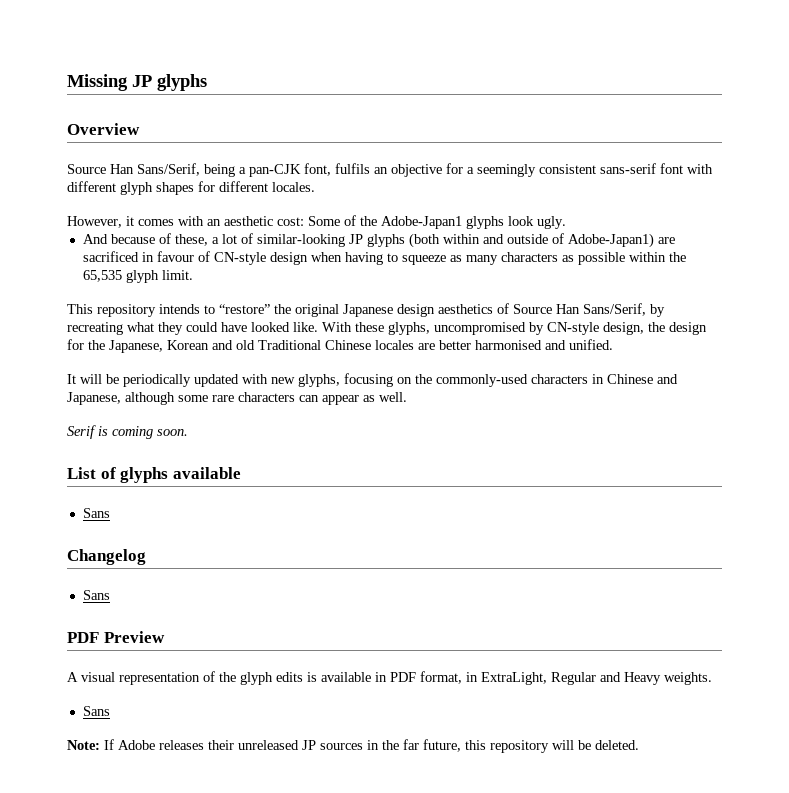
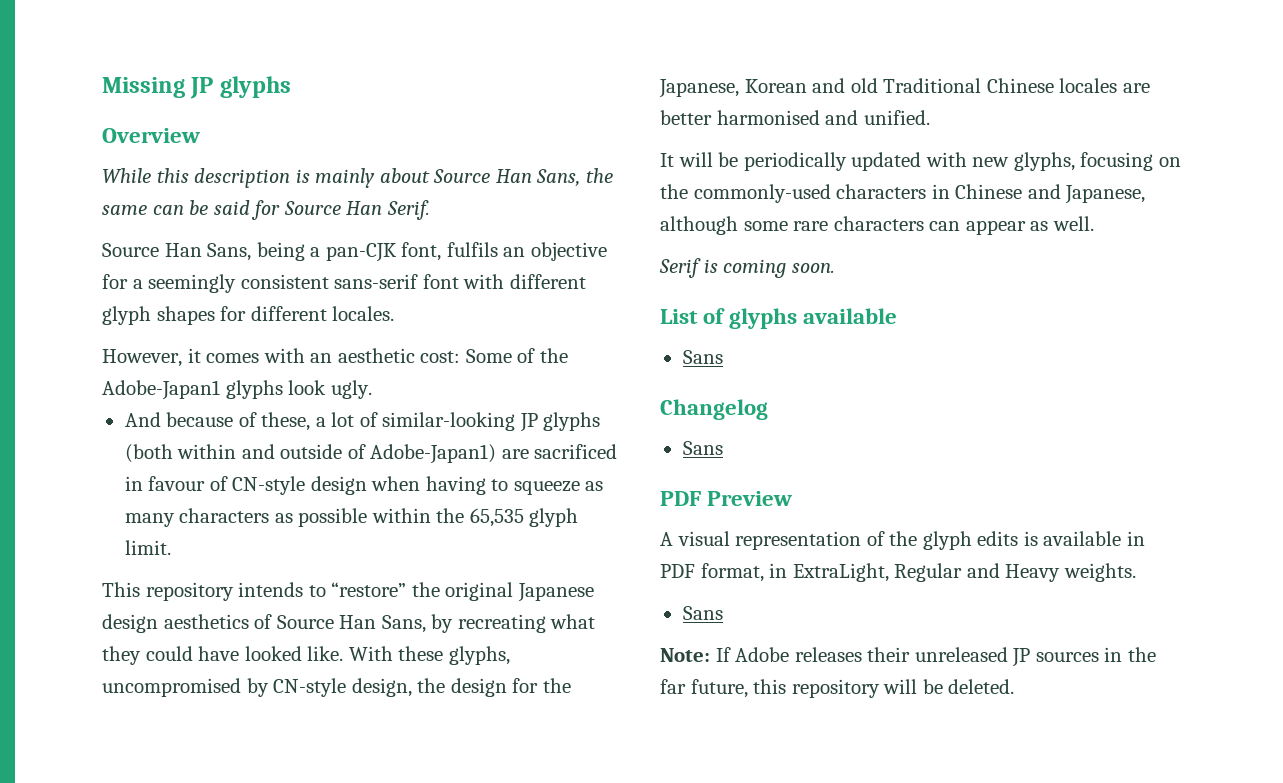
- Source Han Sans/Serif, being a pan-CJK font, fulfils an objective for a seemingly consistent sans-serif font with different glyph shapes for different locales.
+ While this description is mainly about Source Han Sans, the same can be said for Source Han Serif.
+ Source Han Sans, being a pan-CJK font, fulfils an objective for a seemingly consistent sans-serif font with different glyph shapes for different locales.
- This repository intends to “restore” the original Japanese design aesthetics of Source Han Sans/Serif, by recreating what they could have looked like.
+ This repository intends to “restore” the original Japanese design aesthetics of Source Han Sans, by recreating what they could have looked like.

